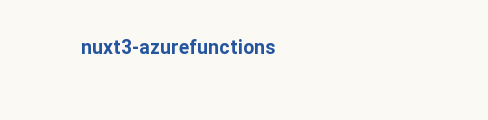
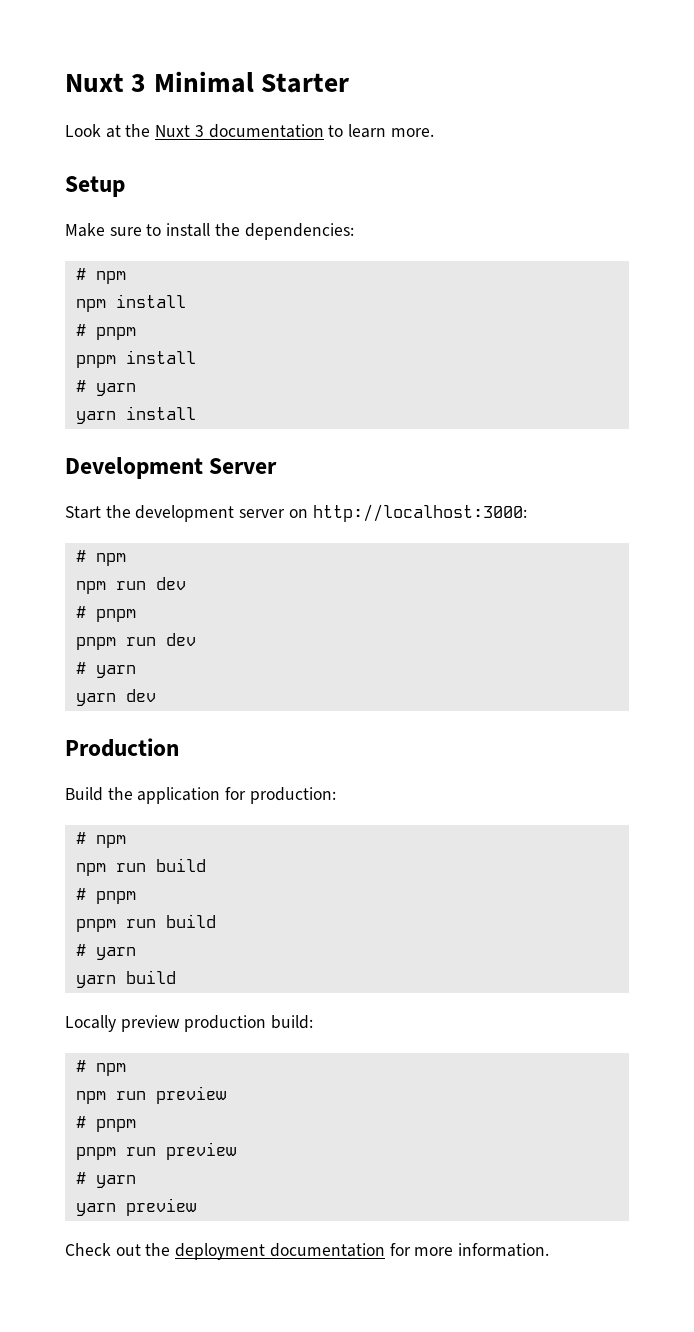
- nuxt3-azurefunctions
+ Nuxt 3 Minimal Starter
+ Look at the Nuxt 3 documentation to learn more.
+ Setup
+ Make sure to install the dependencies:
+ # npm
+ npm install
+ # pnpm
+ pnpm install
+ # yarn
+ yarn install
+ Development Server
+ Start the development server on http://localhost:3000:
+ # npm
+ npm run dev
+ # pnpm
+ pnpm run dev
+ # yarn
+ yarn dev
+ Production
+ Build the application for production:
+ # npm
+ npm run build
+ # pnpm
+ pnpm run build
+ # yarn
+ yarn build
+ Locally preview production build:
+ # npm
+ npm run preview
+ # pnpm
+ pnpm run preview
+ # yarn
+ yarn preview
+ Check out the deployment documentation for more information.

